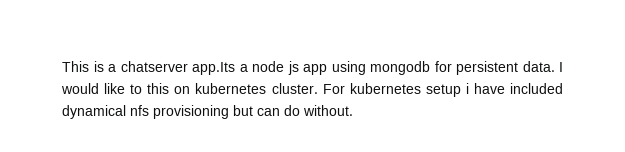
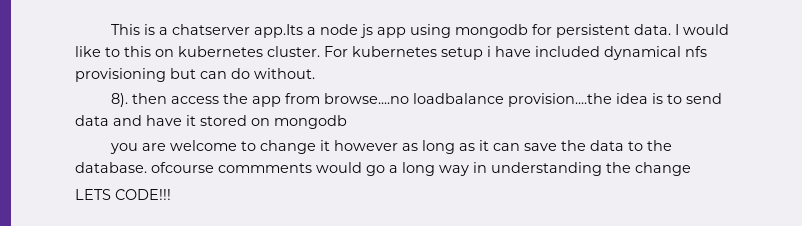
+ 8). then access the app from browse....no loadbalance provision....the idea is to send data and have it stored on mongodb
+ you are welcome to change it however as long as it can save the data to the database. ofcourse commments would go a long way in understanding the change
+ LETS CODE!!!

